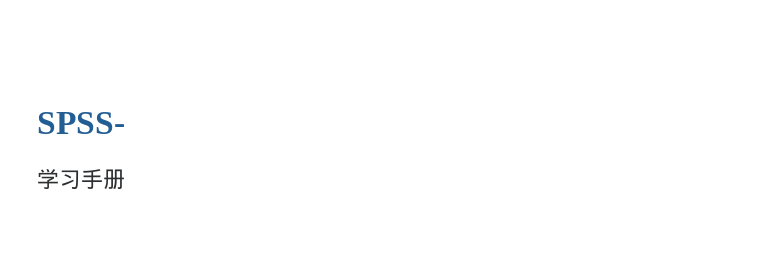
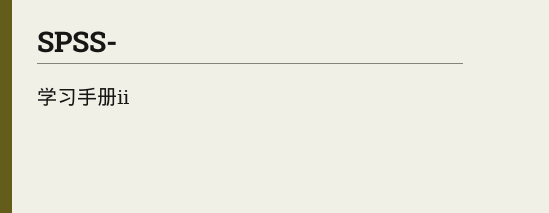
- 学习手册
+ 学习手册ii

